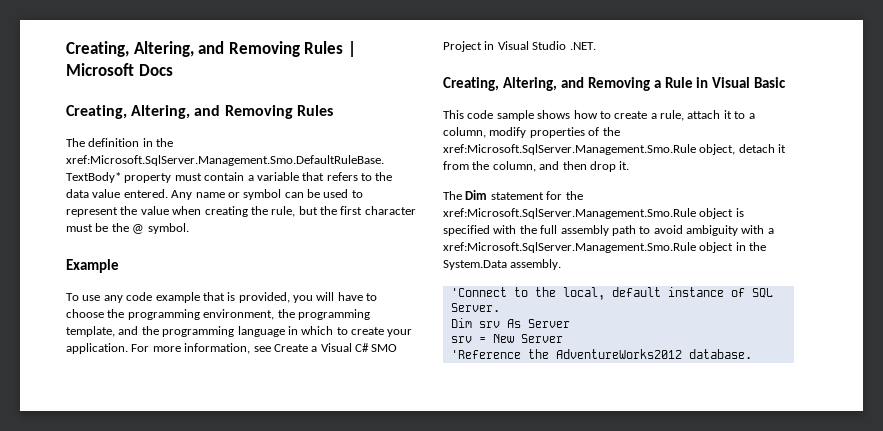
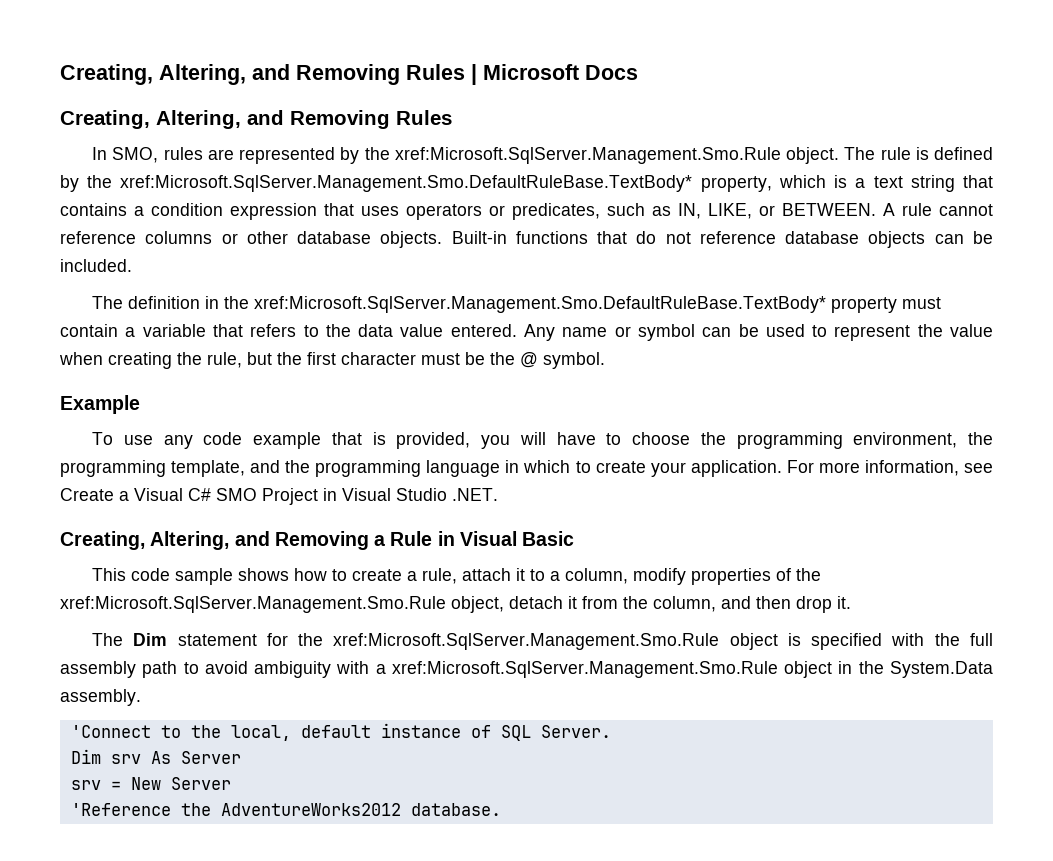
+ In SMO, rules are represented by the xref:Microsoft.SqlServer.Management.Smo.Rule object. The rule is defined by the xref:Microsoft.SqlServer.Management.Smo.DefaultRuleBase.TextBody* property, which is a text string that contains a condition expression that uses operators or predicates, such as IN, LIKE, or BETWEEN. A rule cannot reference columns or other database objects. Built-in functions that do not reference database objects can be included.

